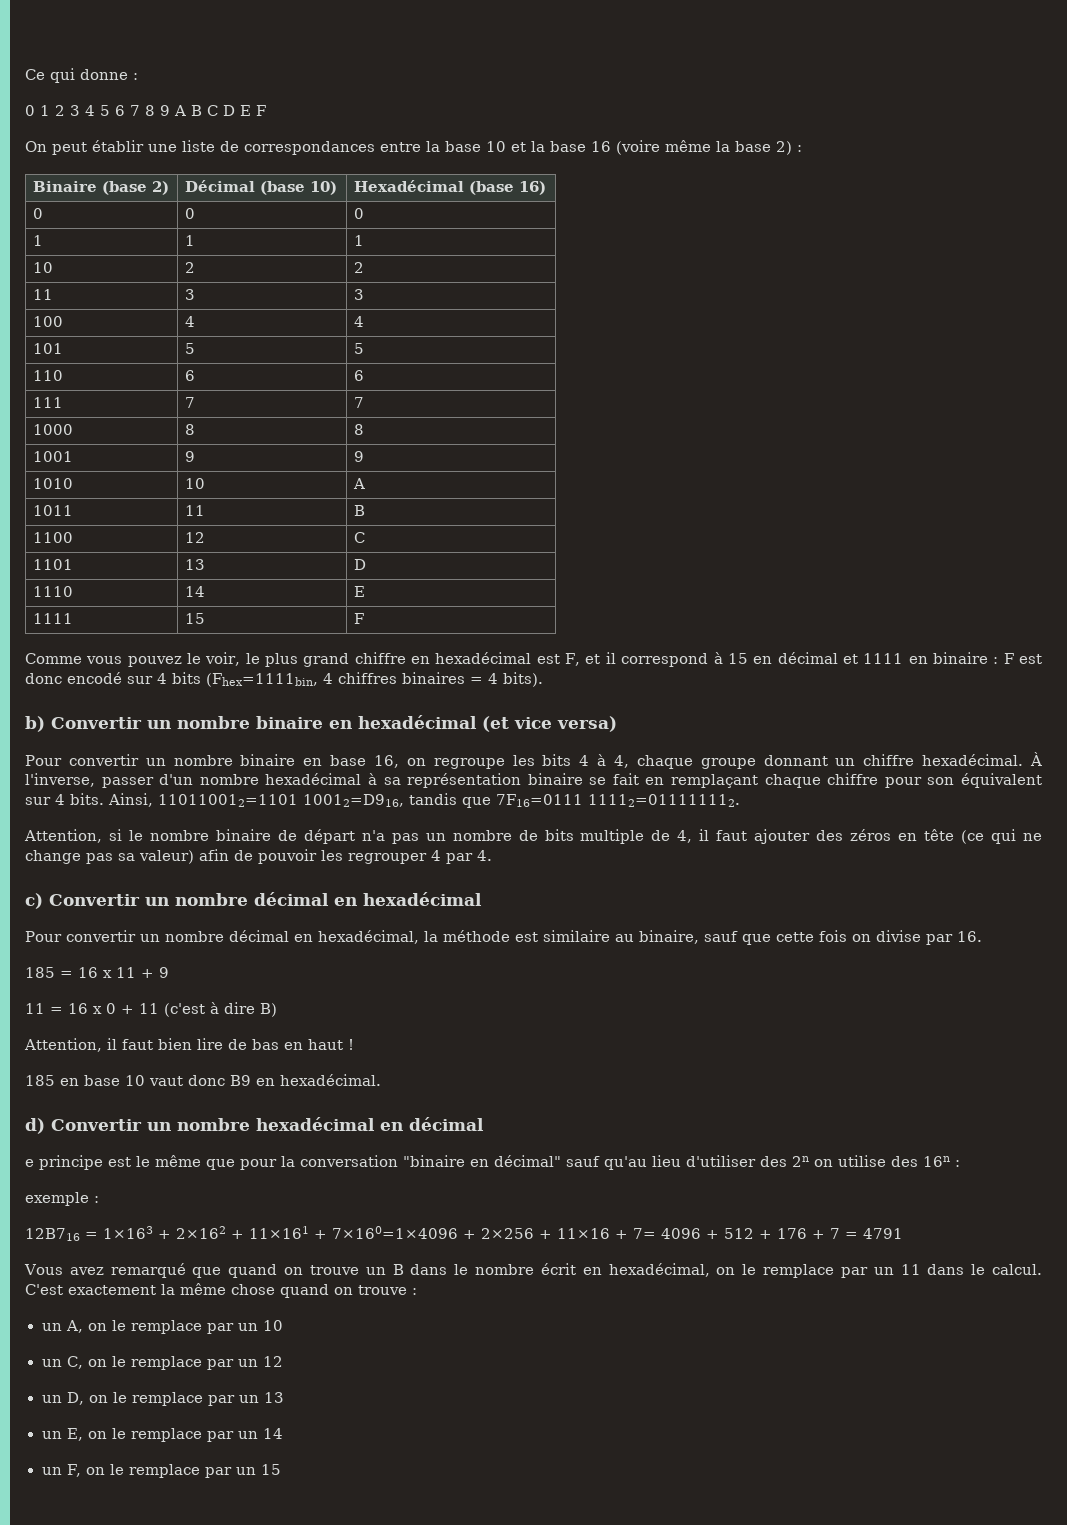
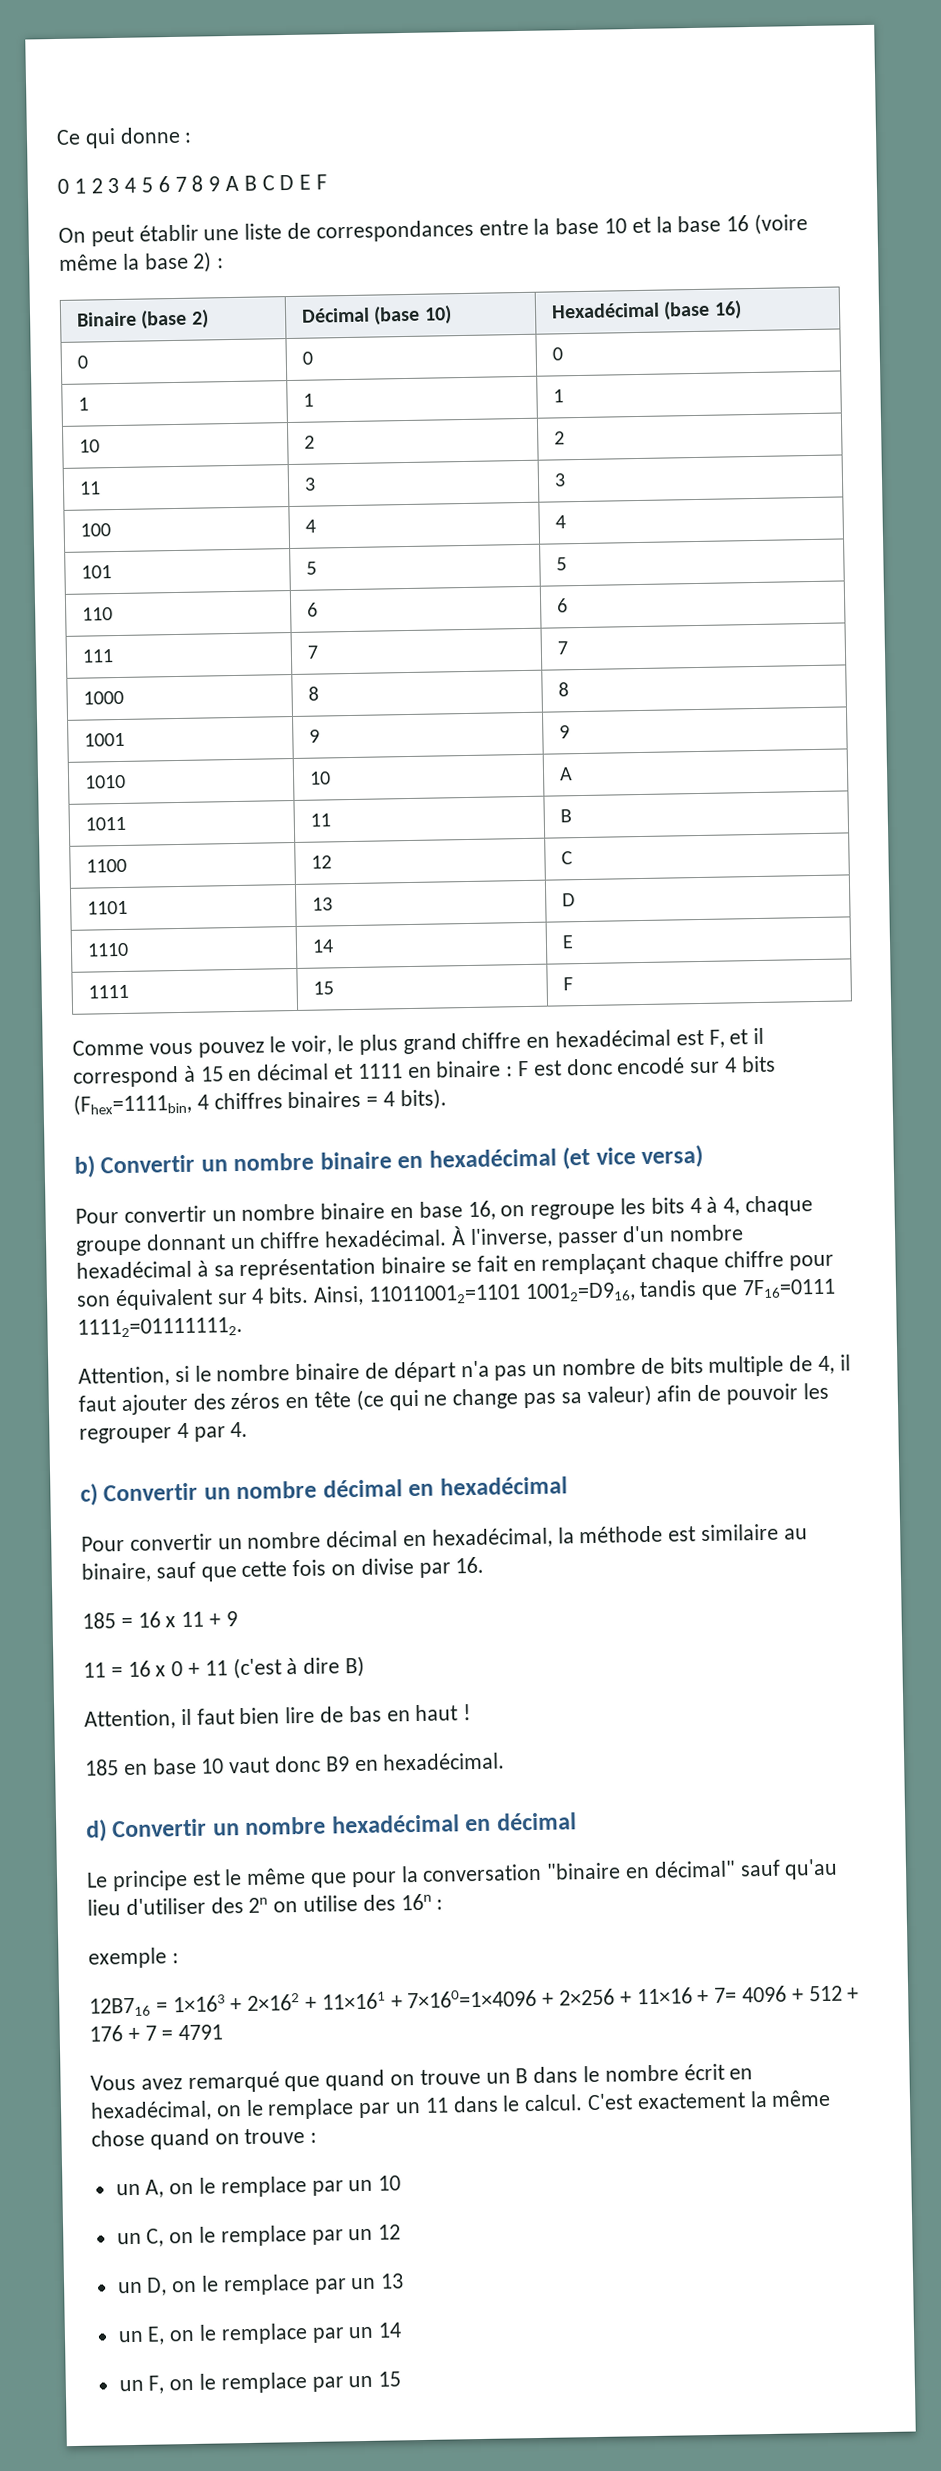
- e principe est le même que pour la conversation "binaire en décimal" sauf qu'au lieu d'utiliser des 2n on utilise des 16n :
+ Le principe est le même que pour la conversation "binaire en décimal" sauf qu'au lieu d'utiliser des 2n on utilise des 16n :

